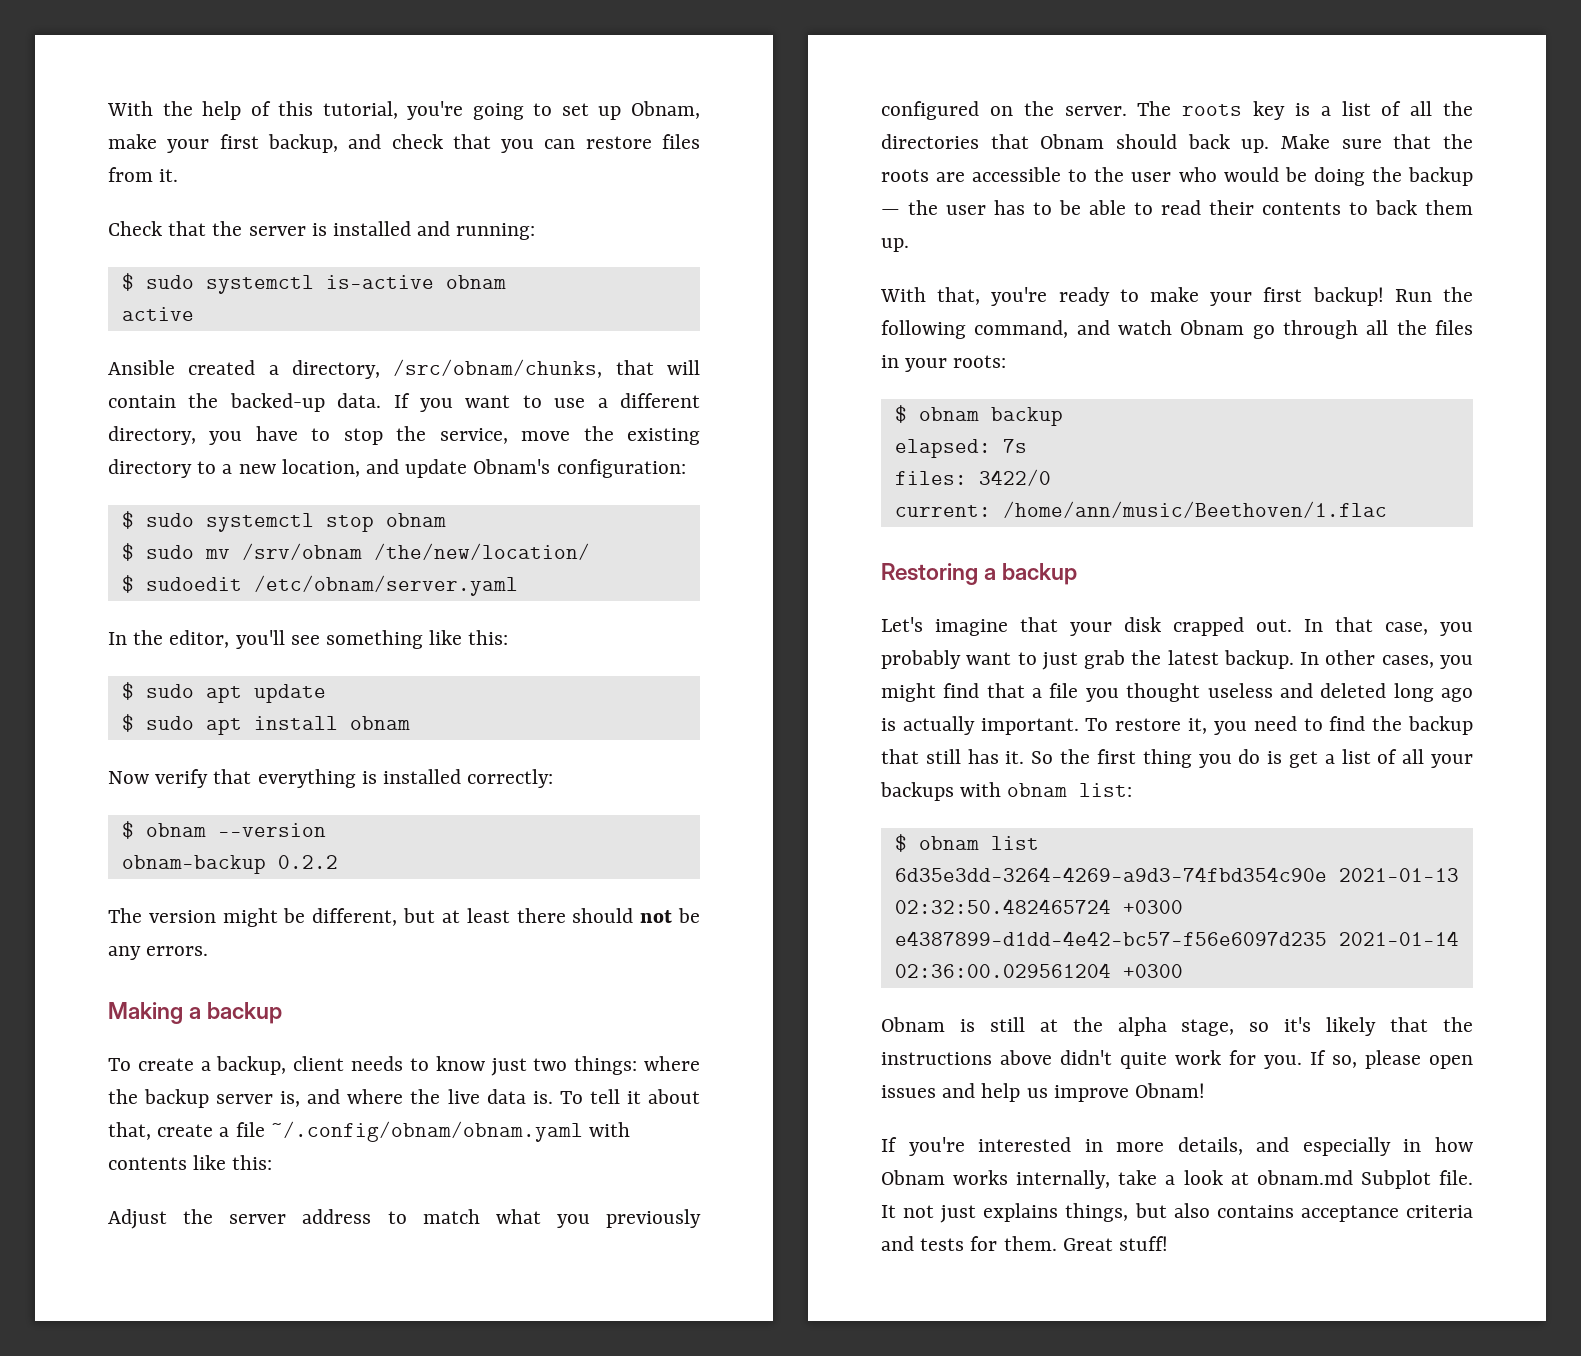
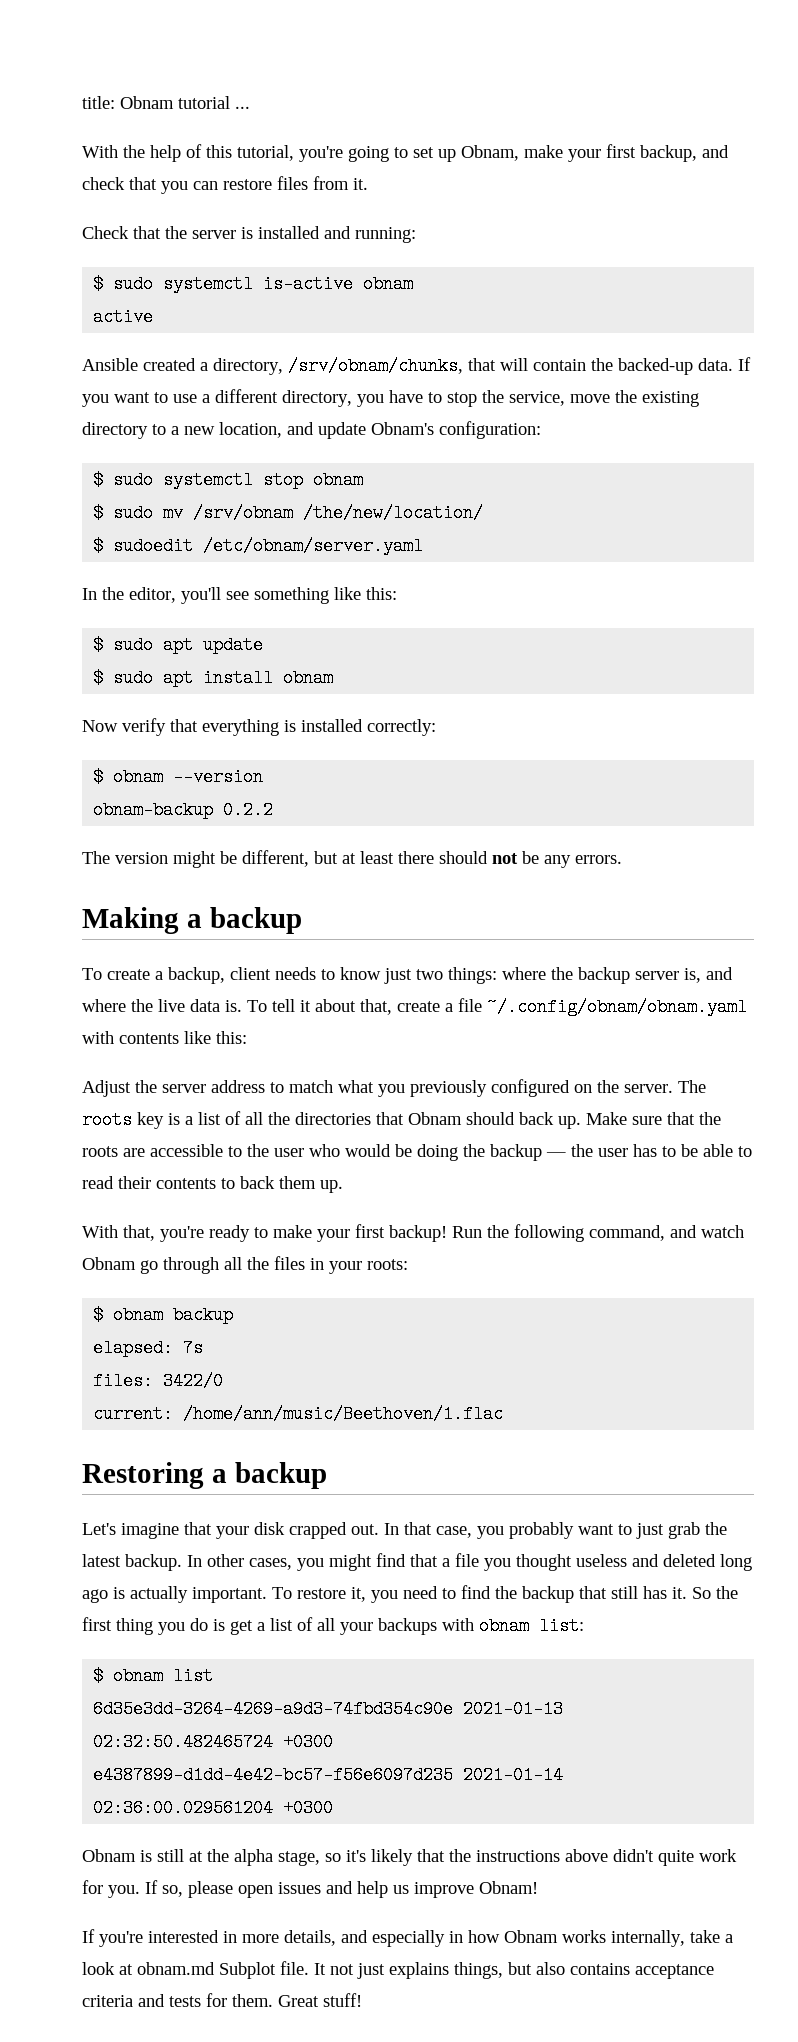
+ title: Obnam tutorial ...
- Ansible created a directory, /src/obnam/chunks, that will contain the backed-up data.
+ Ansible created a directory, /srv/obnam/chunks, that will contain the backed-up data.

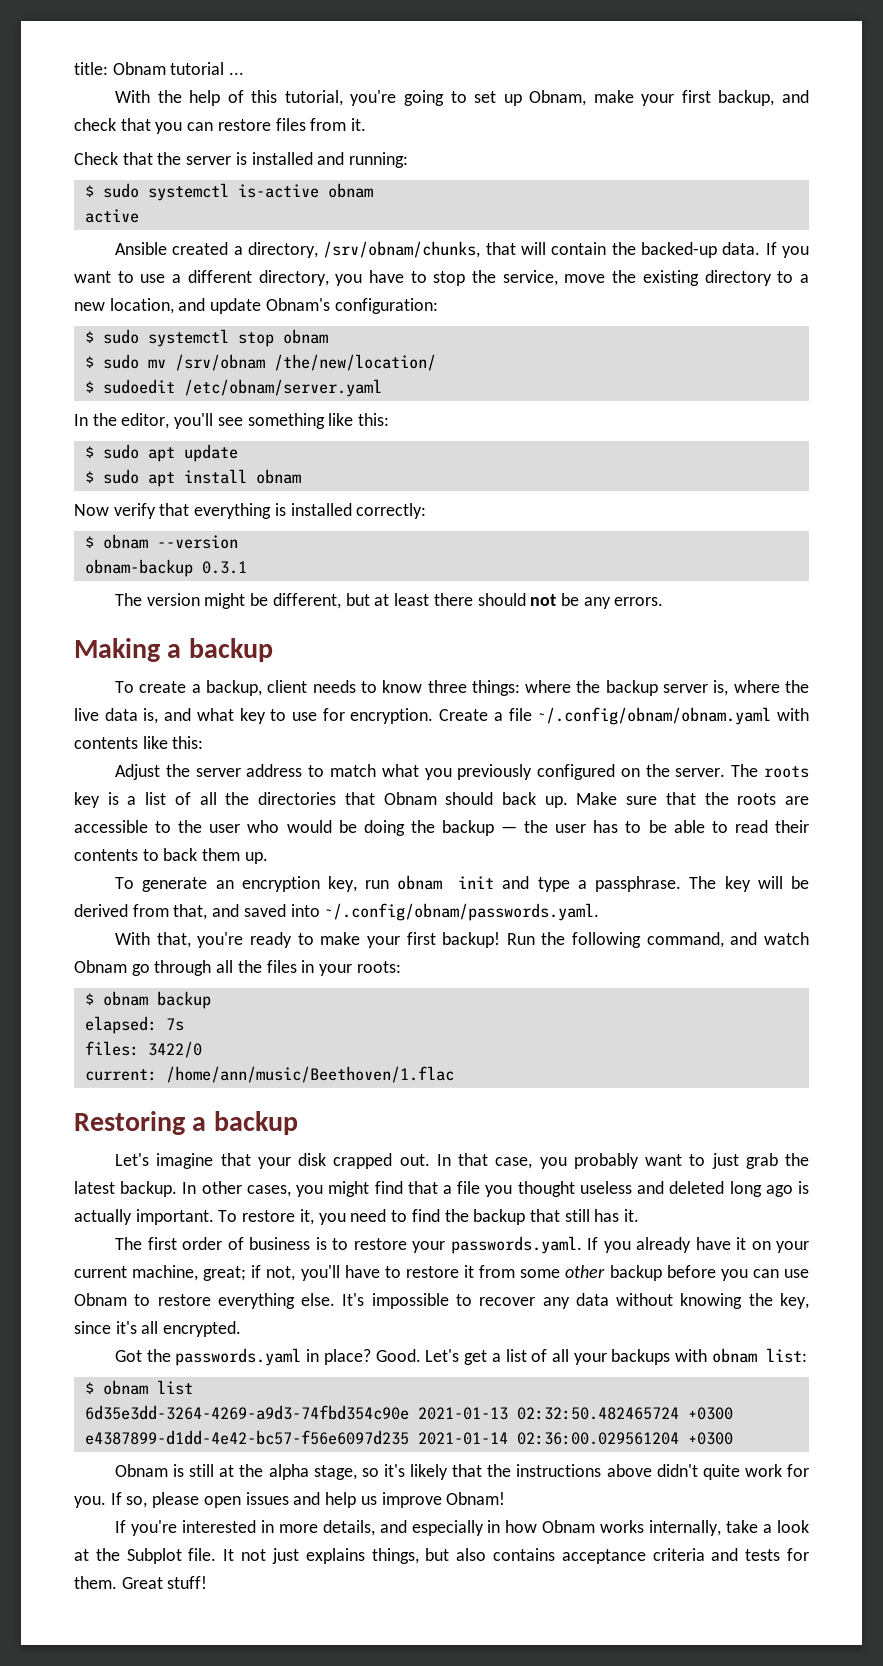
- obnam-backup 0.2.2
+ obnam-backup 0.3.1
- To create a backup, client needs to know just two things: where the backup server is, and where the live data is. To tell it about that, create a file ~/.config/obnam/obnam.yaml with contents like this:
+ To create a backup, client needs to know three things: where the backup server is, where the live data is, and what key to use for encryption. Create a file ~/.config/obnam/obnam.yaml with contents like this:
+ To generate an encryption key, run obnam init and type a passphrase. The key will be derived from that, and saved into ~/.config/obnam/passwords.yaml.
- To restore it, you need to find the backup that still has it. So the first thing you do is get a list of all your backups with obnam list:
+ To restore it, you need to find the backup that still has it.
+ The first order of business is to restore your passwords.yaml. If you already have it on your current machine, great; if not, you'll have to restore it from some other backup before you can use Obnam to restore everything else. It's impossible to recover any data without knowing the key, since it's all encrypted.
+ Got the passwords.yaml in place? Good. Let's get a list of all your backups with obnam list:
- If you're interested in more details, and especially in how Obnam works internally, take a look at obnam.md Subplot file.
+ If you're interested in more details, and especially in how Obnam works internally, take a look at the Subplot file.

